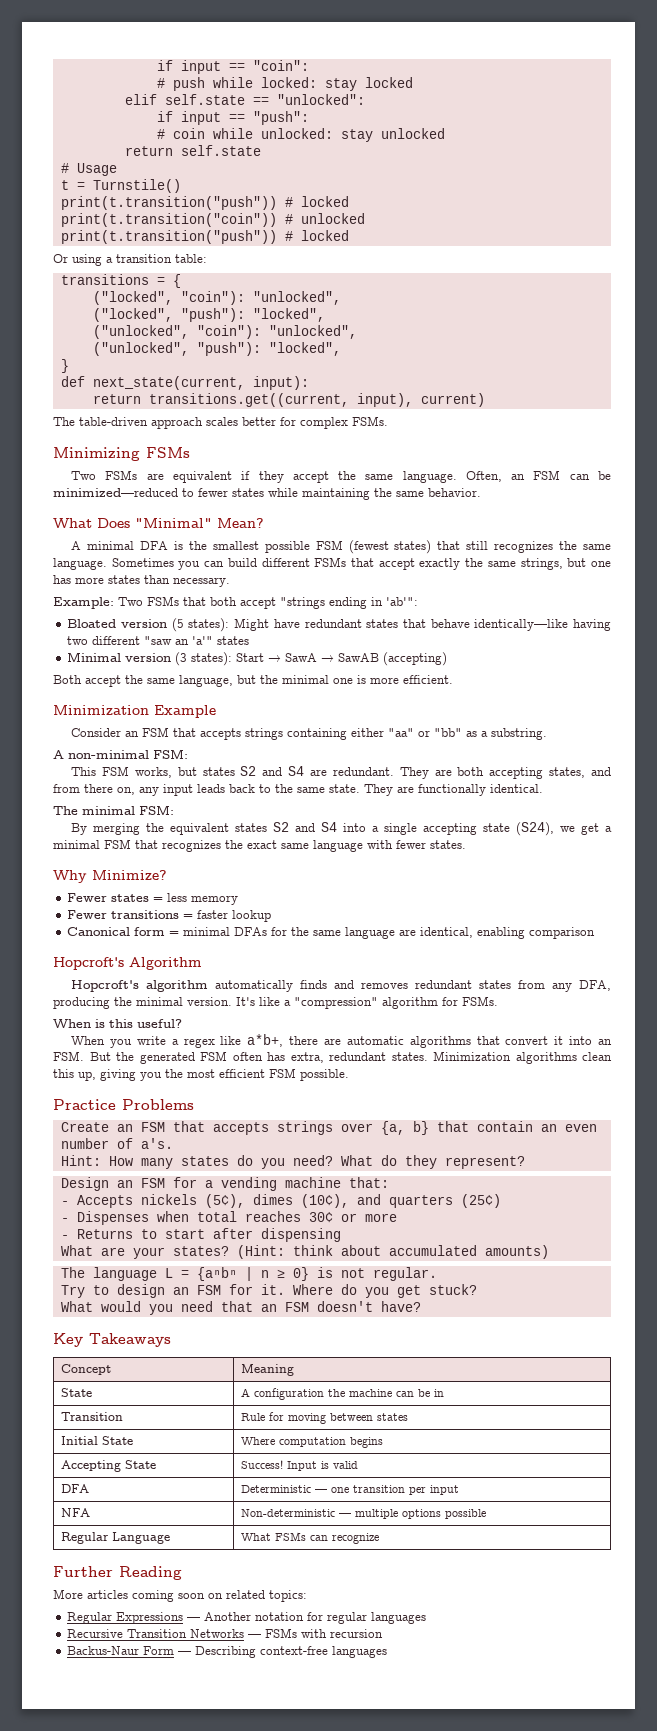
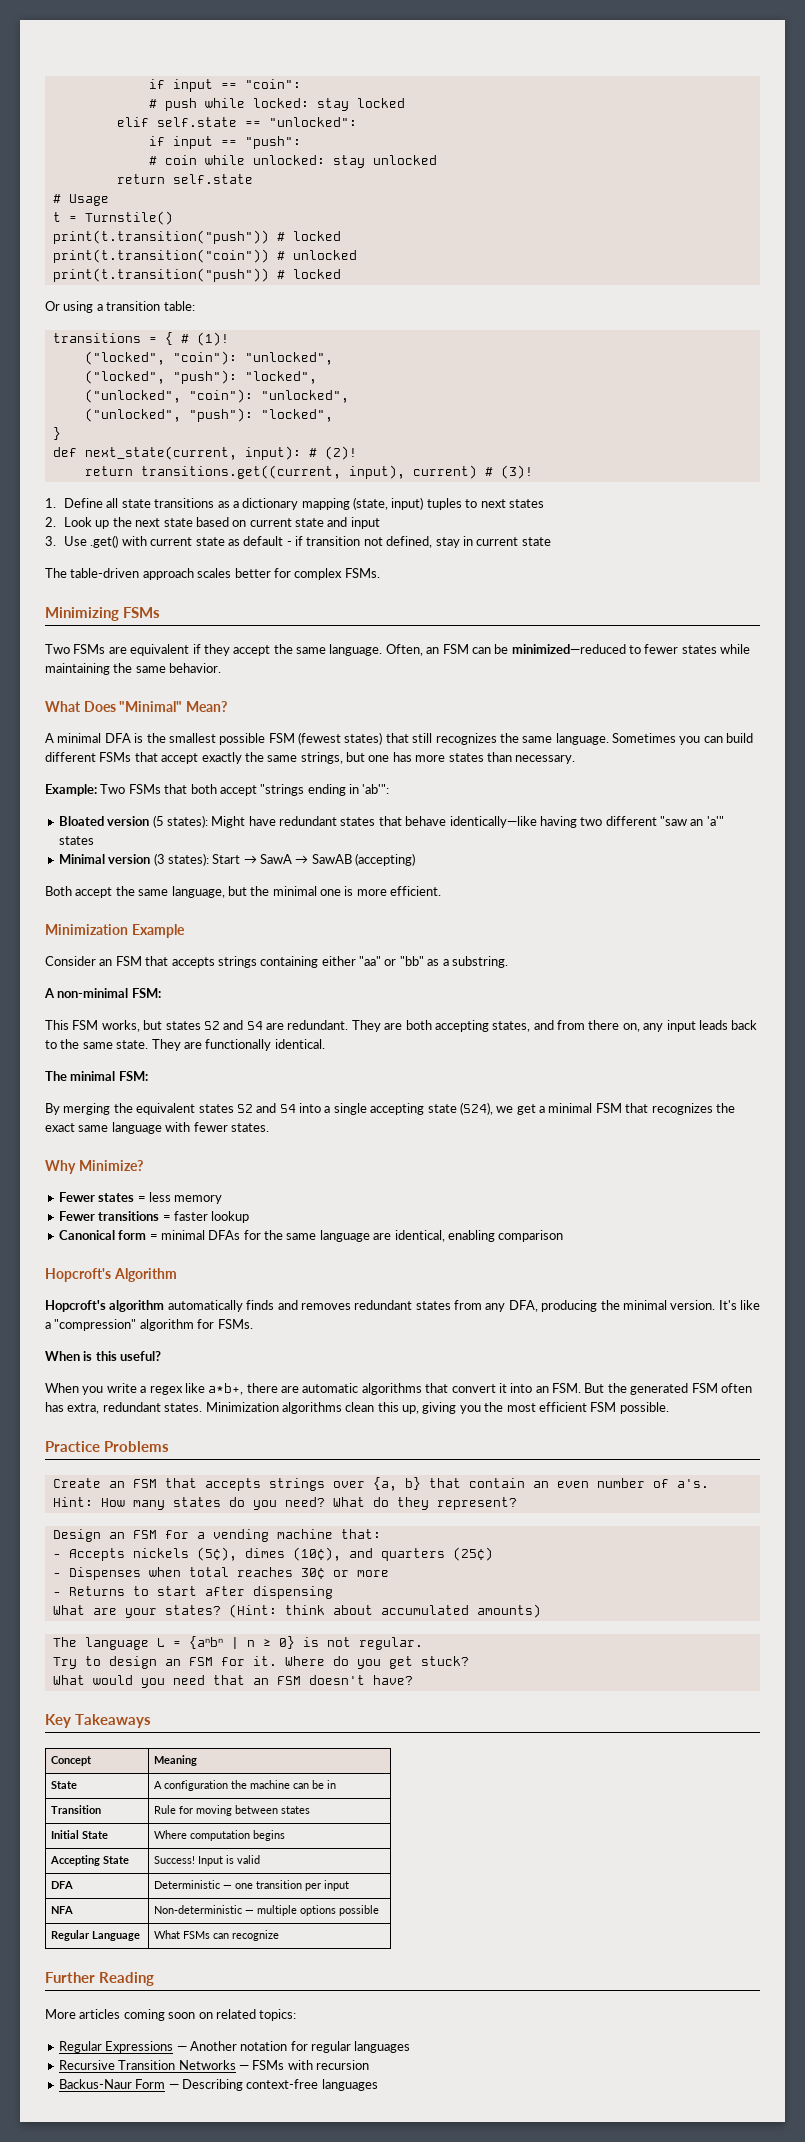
- transitions = {
+ transitions = { # (1)!
- def next_state(current, input):
+ def next_state(current, input): # (2)!
- return transitions.get((current, input), current)
+ return transitions.get((current, input), current) # (3)!
+ 1. Define all state transitions as a dictionary mapping (state, input) tuples to next states
+ 2. Look up the next state based on current state and input
+ 3. Use .get() with current state as default - if transition not defined, stay in current state

